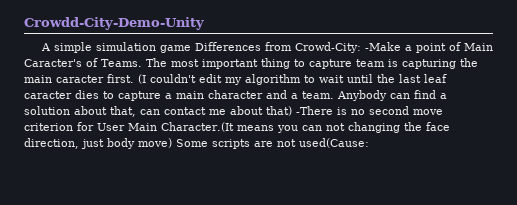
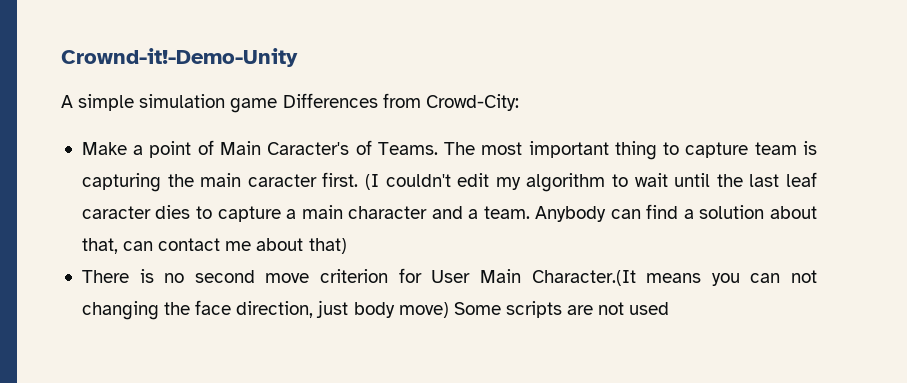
- Crowdd-City-Demo-Unity
+ Crownd-it!-Demo-Unity
- A simple simulation game Differences from Crowd-City: -Make a point of Main Caracter's of Teams.
+ A simple simulation game Differences from Crowd-City:
+ Make a point of Main Caracter's of Teams.
- Anybody can find a solution about that, can contact me about that) -There is no second move criterion for User Main Character.(It means you can not changing the face direction, just body move) Some scripts are not used(Cause:
+ Anybody can find a solution about that, can contact me about that)
+ There is no second move criterion for User Main Character.(It means you can not changing the face direction, just body move) Some scripts are not used

